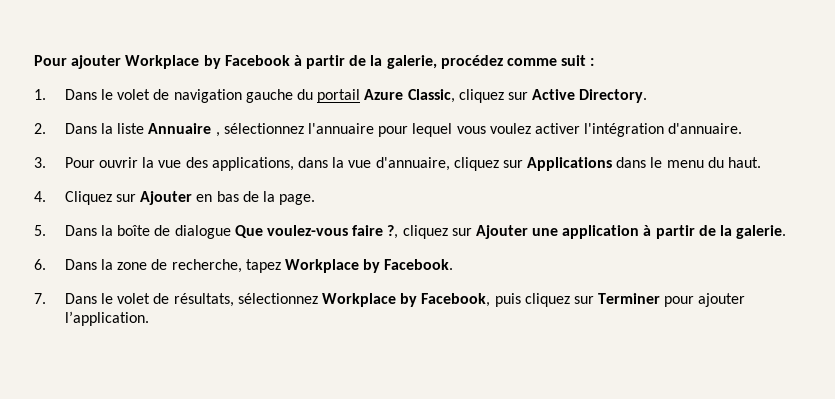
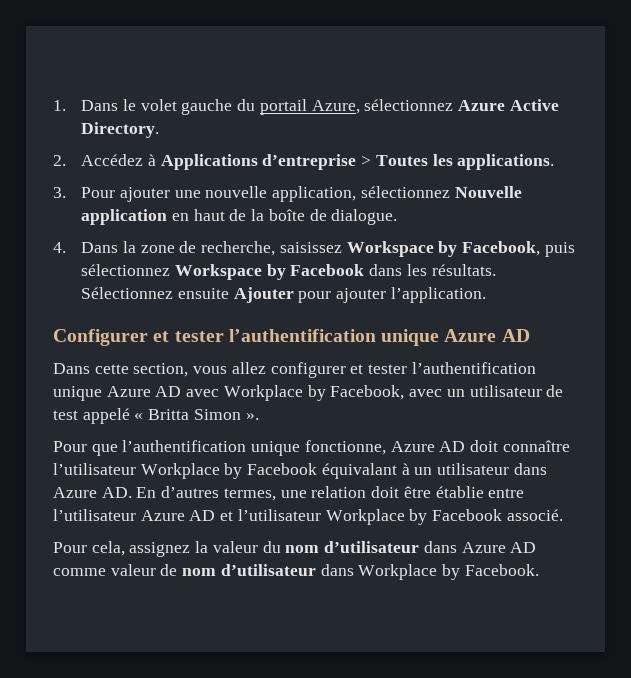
- Pour ajouter Workplace by Facebook à partir de la galerie, procédez comme suit :
- 1. Dans le volet de navigation gauche du portail Azure Classic, cliquez sur Active Directory.
+ 1. Dans le volet gauche du portail Azure, sélectionnez Azure Active Directory.
- 2. Dans la liste Annuaire , sélectionnez l'annuaire pour lequel vous voulez activer l'intégration d'annuaire.
- 3. Pour ouvrir la vue des applications, dans la vue d'annuaire, cliquez sur Applications dans le menu du haut.
- 4. Cliquez sur Ajouter en bas de la page.
- 5. Dans la boîte de dialogue Que voulez-vous faire ?, cliquez sur Ajouter une application à partir de la galerie.
- 6. Dans la zone de recherche, tapez Workplace by Facebook.
- 7. Dans le volet de résultats, sélectionnez Workplace by Facebook, puis cliquez sur Terminer pour ajouter l’application.
+ 2. Accédez à Applications d’entreprise > Toutes les applications.
+ 3. Pour ajouter une nouvelle application, sélectionnez Nouvelle application en haut de la boîte de dialogue.
+ 4. Dans la zone de recherche, saisissez Workspace by Facebook, puis sélectionnez Workspace by Facebook dans les résultats. Sélectionnez ensuite Ajouter pour ajouter l’application.
+ Configurer et tester l’authentification unique Azure AD
+ Dans cette section, vous allez configurer et tester l’authentification unique Azure AD avec Workplace by Facebook, avec un utilisateur de test appelé « Britta Simon ».
+ Pour que l’authentification unique fonctionne, Azure AD doit connaître l’utilisateur Workplace by Facebook équivalant à un utilisateur dans Azure AD. En d’autres termes, une relation doit être établie entre l’utilisateur Azure AD et l’utilisateur Workplace by Facebook associé.
+ Pour cela, assignez la valeur du nom d’utilisateur dans Azure AD comme valeur de nom d’utilisateur dans Workplace by Facebook.

